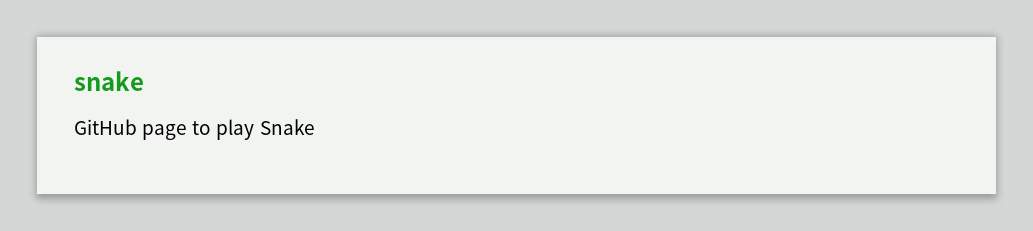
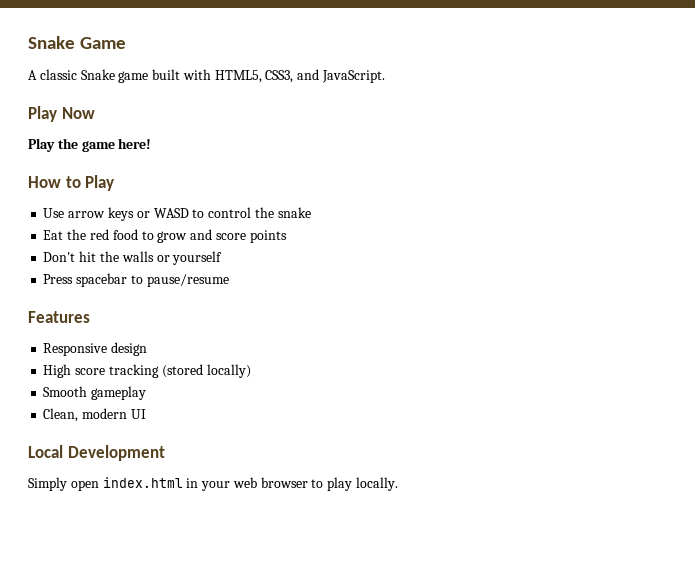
- snake
- GitHub page to play Snake
+ Snake Game
+ A classic Snake game built with HTML5, CSS3, and JavaScript.
+ Play Now
+ Play the game here!
+ How to Play
+ Use arrow keys or WASD to control the snake
+ Eat the red food to grow and score points
+ Don't hit the walls or yourself
+ Press spacebar to pause/resume
+ Features
+ Responsive design
+ High score tracking (stored locally)
+ Smooth gameplay
+ Clean, modern UI
+ Local Development
+ Simply open index.html in your web browser to play locally.

